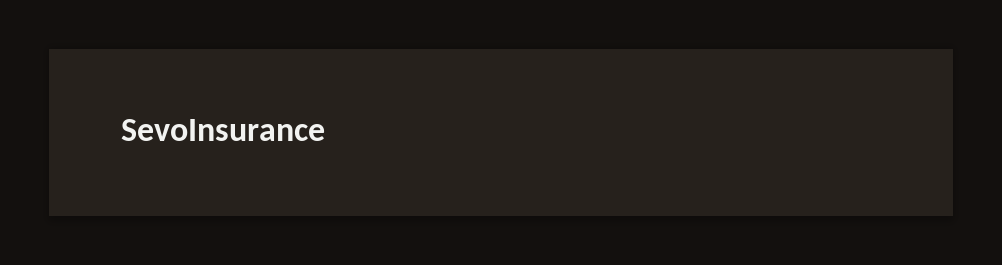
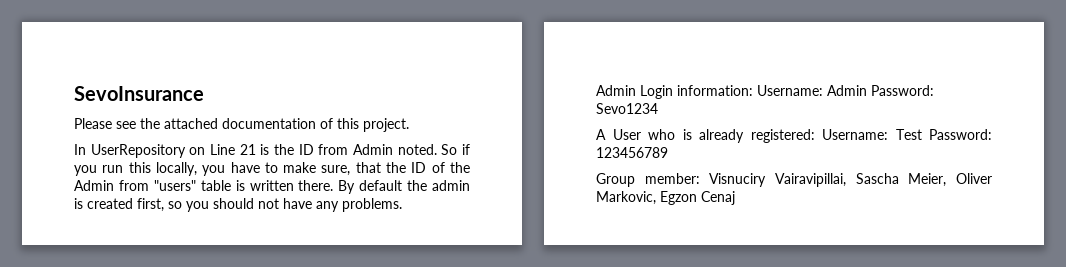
+ Please see the attached documentation of this project.
+ In UserRepository on Line 21 is the ID from Admin noted. So if you run this locally, you have to make sure, that the ID of the Admin from "users" table is written there. By default the admin is created first, so you should not have any problems.
+ Admin Login information: Username: Admin Password: Sevo1234
+ A User who is already registered: Username: Test Password: 123456789
+ Group member: Visnuciry Vairavipillai, Sascha Meier, Oliver Markovic, Egzon Cenaj

